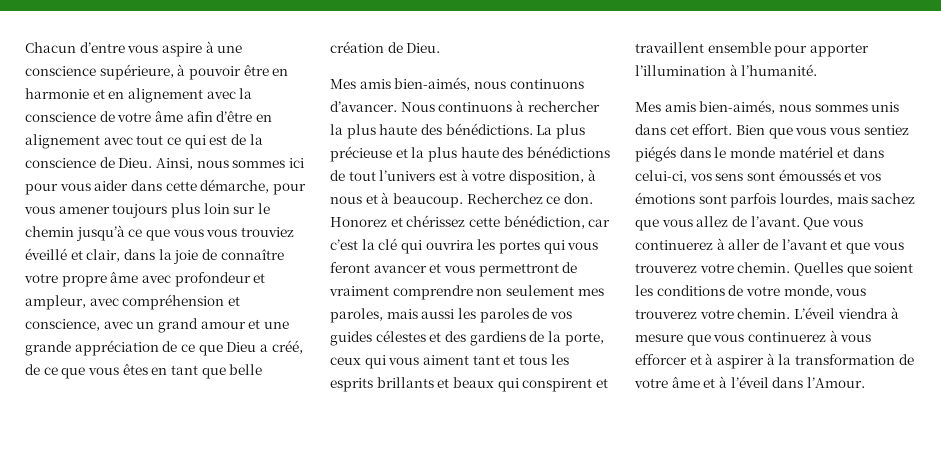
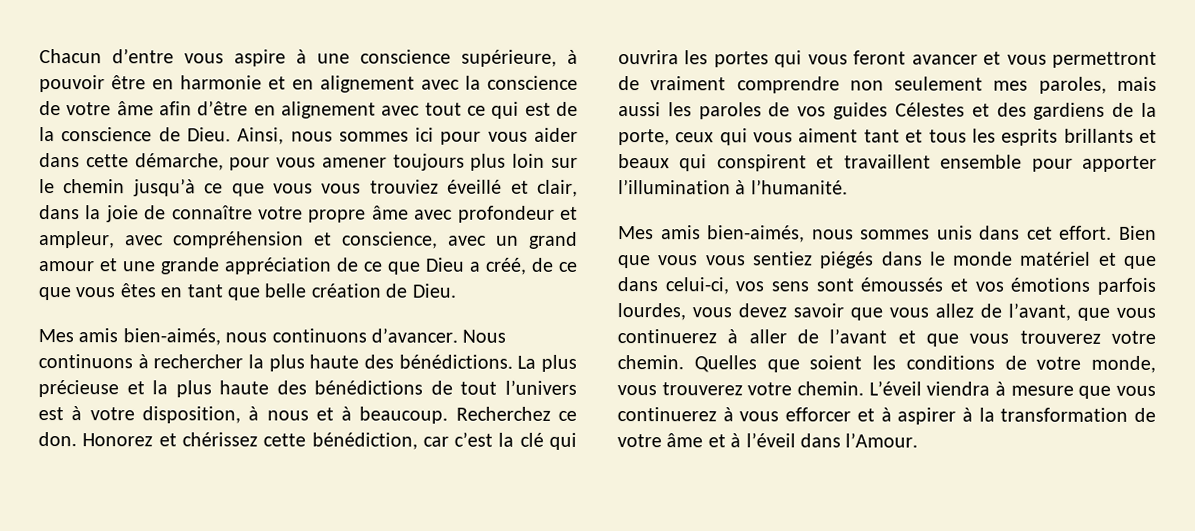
- Honorez et chérissez cette bénédiction, car c’est la clé qui ouvrira les portes qui vous feront avancer et vous permettront de vraiment comprendre non seulement mes paroles, mais aussi les paroles de vos guides célestes et des gardiens de la porte, ceux qui vous aiment tant et tous les esprits brillants et beaux qui conspirent et travaillent ensemble pour apporter l’illumination à l’humanité.
+ Honorez et chérissez cette bénédiction, car c’est la clé qui ouvrira les portes qui vous feront avancer et vous permettront de vraiment comprendre non seulement mes paroles, mais aussi les paroles de vos guides Célestes et des gardiens de la porte, ceux qui vous aiment tant et tous les esprits brillants et beaux qui conspirent et travaillent ensemble pour apporter l’illumination à l’humanité.
- Bien que vous vous sentiez piégés dans le monde matériel et dans celui-ci, vos sens sont émoussés et vos émotions sont parfois lourdes, mais sachez que vous allez de l’avant. Que vous continuerez à aller de l’avant et que vous trouverez votre chemin.
+ Bien que vous vous sentiez piégés dans le monde matériel et que dans celui-ci, vos sens sont émoussés et vos émotions parfois lourdes, vous devez savoir que vous allez de l’avant, que vous continuerez à aller de l’avant et que vous trouverez votre chemin.

